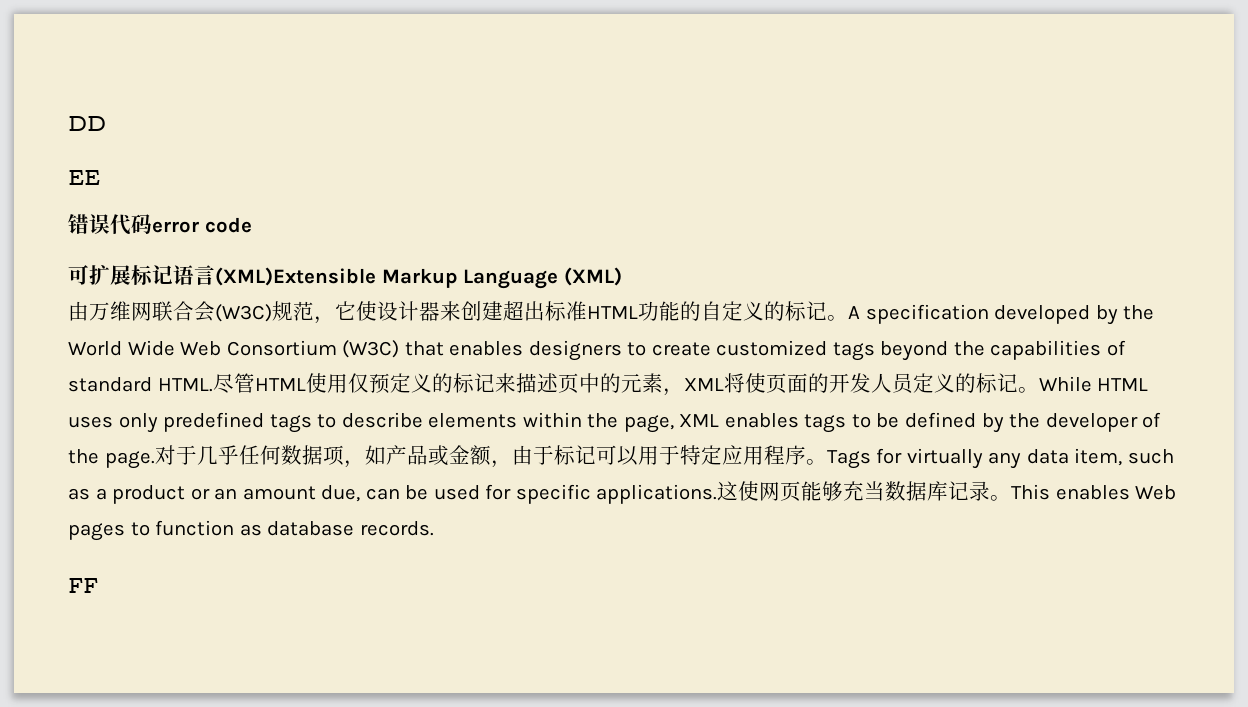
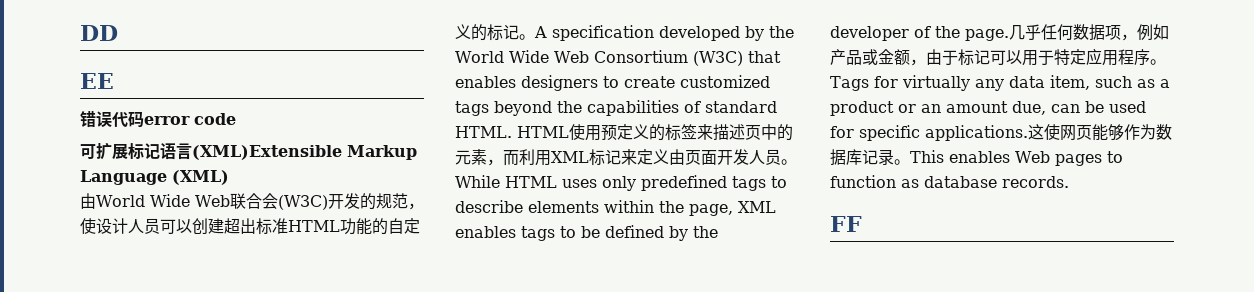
- 由万维网联合会(W3C)规范，它使设计器来创建超出标准HTML功能的自定义的标记。
+ 由World Wide Web联合会(W3C)开发的规范，使设计人员可以创建超出标准HTML功能的自定义的标记。
- 尽管HTML使用仅预定义的标记来描述页中的元素，XML将使页面的开发人员定义的标记。
+ HTML使用预定义的标签来描述页中的元素，而利用XML标记来定义由页面开发人员。
- 对于几乎任何数据项，如产品或金额，由于标记可以用于特定应用程序。
+ 几乎任何数据项，例如产品或金额，由于标记可以用于特定应用程序。
- 这使网页能够充当数据库记录。
+ 这使网页能够作为数据库记录。

